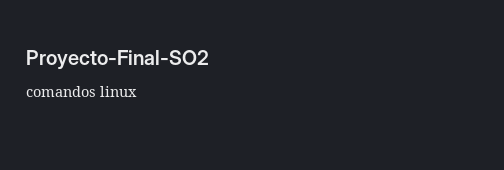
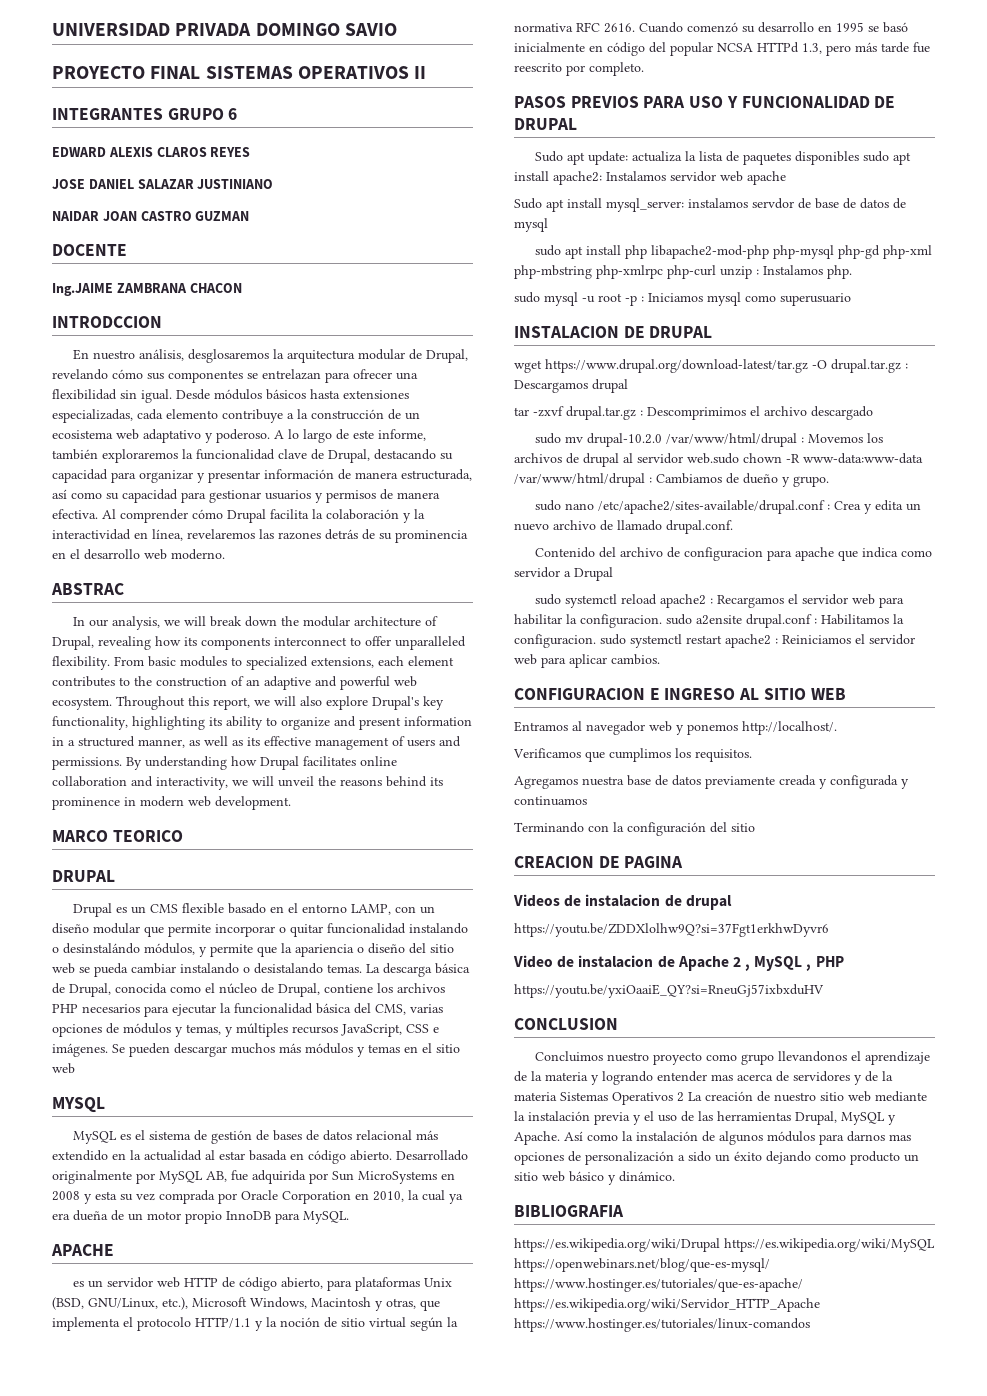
- Proyecto-Final-SO2
- comandos linux
+ UNIVERSIDAD PRIVADA DOMINGO SAVIO
+ PROYECTO FINAL SISTEMAS OPERATIVOS II
+ INTEGRANTES GRUPO 6
+ EDWARD ALEXIS CLAROS REYES
+ JOSE DANIEL SALAZAR JUSTINIANO
+ NAIDAR JOAN CASTRO GUZMAN
+ DOCENTE
+ Ing.JAIME ZAMBRANA CHACON
+ INTRODCCION
+ En nuestro análisis, desglosaremos la arquitectura modular de Drupal, revelando cómo sus componentes se entrelazan para ofrecer una flexibilidad sin igual. Desde módulos básicos hasta extensiones especializadas, cada elemento contribuye a la construcción de un ecosistema web adaptativo y poderoso. A lo largo de este informe, también exploraremos la funcionalidad clave de Drupal, destacando su capacidad para organizar y presentar información de manera estructurada, así como su capacidad para gestionar usuarios y permisos de manera efectiva. Al comprender cómo Drupal facilita la colaboración y la interactividad en línea, revelaremos las razones detrás de su prominencia en el desarrollo web moderno.
+ ABSTRAC
+ In our analysis, we will break down the modular architecture of Drupal, revealing how its components interconnect to offer unparalleled flexibility. From basic modules to specialized extensions, each element contributes to the construction of an adaptive and powerful web ecosystem. Throughout this report, we will also explore Drupal's key functionality, highlighting its ability to organize and present information in a structured manner, as well as its effective management of users and permissions. By understanding how Drupal facilitates online collaboration and interactivity, we will unveil the reasons behind its prominence in modern web development.
+ MARCO TEORICO
+ DRUPAL
+ Drupal es un CMS flexible basado en el entorno LAMP, con un diseño modular que permite incorporar o quitar funcionalidad instalando o desinstalándo módulos, y permite que la apariencia o diseño del sitio web se pueda cambiar instalando o desistalando temas. La descarga básica de Drupal, conocida como el núcleo de Drupal, contiene los archivos PHP necesarios para ejecutar la funcionalidad básica del CMS, varias opciones de módulos y temas, y múltiples recursos JavaScript, CSS e imágenes. Se pueden descargar muchos más módulos y temas en el sitio web
+ MYSQL
+ MySQL es el sistema de gestión de bases de datos relacional más extendido en la actualidad al estar basada en código abierto. Desarrollado originalmente por MySQL AB, fue adquirida por Sun MicroSystems en 2008 y esta su vez comprada por Oracle Corporation en 2010, la cual ya era dueña de un motor propio InnoDB para MySQL.
+ APACHE
+ es un servidor web HTTP de código abierto, para plataformas Unix (BSD, GNU/Linux, etc.), Microsoft Windows, Macintosh y otras, que implementa el protocolo HTTP/1.1 y la noción de sitio virtual según la normativa RFC 2616. Cuando comenzó su desarrollo en 1995 se basó inicialmente en código del popular NCSA HTTPd 1.3, pero más tarde fue reescrito por completo.
+ PASOS PREVIOS PARA USO Y FUNCIONALIDAD DE DRUPAL
+ Sudo apt update: actualiza la lista de paquetes disponibles sudo apt install apache2: Instalamos servidor web apache
+ Sudo apt install mysql_server: instalamos servdor de base de datos de mysql
+ sudo apt install php libapache2-mod-php php-mysql php-gd php-xml php-mbstring php-xmlrpc php-curl unzip : Instalamos php.
+ sudo mysql -u root -p : Iniciamos mysql como superusuario
+ INSTALACION DE DRUPAL
+ wget https://www.drupal.org/download-latest/tar.gz -O drupal.tar.gz : Descargamos drupal
+ tar -zxvf drupal.tar.gz : Descomprimimos el archivo descargado
+ sudo mv drupal-10.2.0 /var/www/html/drupal : Movemos los archivos de drupal al servidor web.sudo chown -R www-data:www-data /var/www/html/drupal : Cambiamos de dueño y grupo.
+ sudo nano /etc/apache2/sites-available/drupal.conf : Crea y edita un nuevo archivo de llamado drupal.conf.
+ Contenido del archivo de configuracion para apache que indica como servidor a Drupal
+ sudo systemctl reload apache2 : Recargamos el servidor web para habilitar la configuracion. sudo a2ensite drupal.conf : Habilitamos la configuracion. sudo systemctl restart apache2 : Reiniciamos el servidor web para aplicar cambios.
+ CONFIGURACION E INGRESO AL SITIO WEB
+ Entramos al navegador web y ponemos http://localhost/.
+ Verificamos que cumplimos los requisitos.
+ Agregamos nuestra base de datos previamente creada y configurada y continuamos
+ Terminando con la configuración del sitio
+ CREACION DE PAGINA
+ Videos de instalacion de drupal
+ https://youtu.be/ZDDXlolhw9Q?si=37Fgt1erkhwDyvr6
+ Video de instalacion de Apache 2 , MySQL , PHP
+ https://youtu.be/yxiOaaiE_QY?si=RneuGj57ixbxduHV
+ CONCLUSION
+ Concluimos nuestro proyecto como grupo llevandonos el aprendizaje de la materia y logrando entender mas acerca de servidores y de la materia Sistemas Operativos 2 La creación de nuestro sitio web mediante la instalación previa y el uso de las herramientas Drupal, MySQL y Apache. Así como la instalación de algunos módulos para darnos mas opciones de personalización a sido un éxito dejando como producto un sitio web básico y dinámico.
+ BIBLIOGRAFIA
+ https://es.wikipedia.org/wiki/Drupal https://es.wikipedia.org/wiki/MySQL https://openwebinars.net/blog/que-es-mysql/ https://www.hostinger.es/tutoriales/que-es-apache/ https://es.wikipedia.org/wiki/Servidor_HTTP_Apache https://www.hostinger.es/tutoriales/linux-comandos

